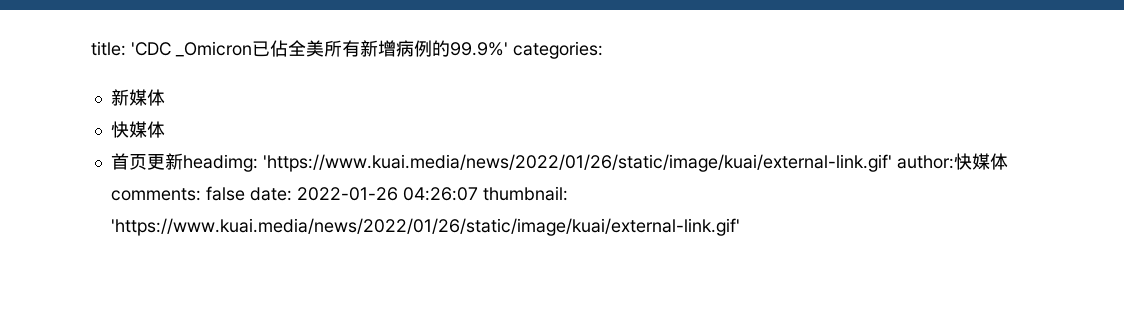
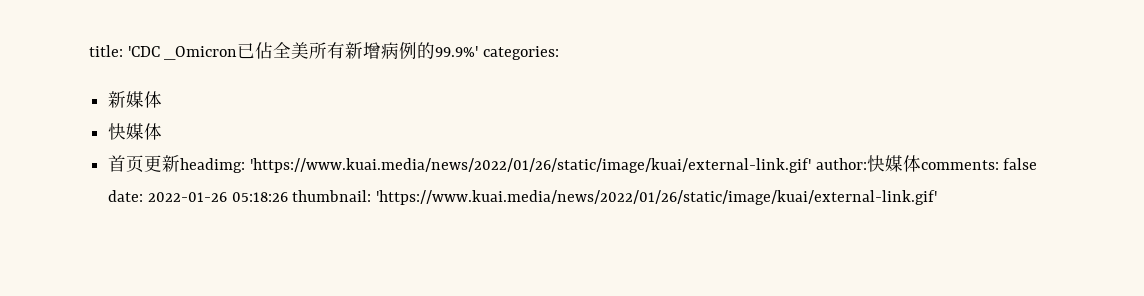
- 首页更新headimg: 'https://www.kuai.media/news/2022/01/26/static/image/kuai/external-link.gif' author:快媒体comments: false date: 2022-01-26 04:26:07 thumbnail: 'https://www.kuai.media/news/2022/01/26/static/image/kuai/external-link.gif'
+ 首页更新headimg: 'https://www.kuai.media/news/2022/01/26/static/image/kuai/external-link.gif' author:快媒体comments: false date: 2022-01-26 05:18:26 thumbnail: 'https://www.kuai.media/news/2022/01/26/static/image/kuai/external-link.gif'

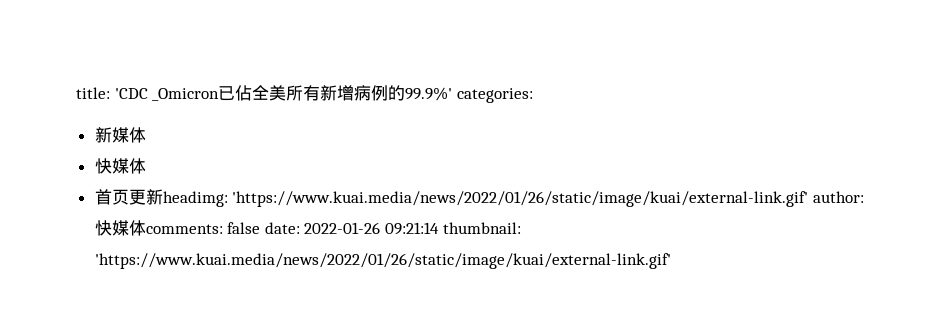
- 首页更新headimg: 'https://www.kuai.media/news/2022/01/26/static/image/kuai/external-link.gif' author:快媒体comments: false date: 2022-01-26 05:18:26 thumbnail: 'https://www.kuai.media/news/2022/01/26/static/image/kuai/external-link.gif'
+ 首页更新headimg: 'https://www.kuai.media/news/2022/01/26/static/image/kuai/external-link.gif' author:快媒体comments: false date: 2022-01-26 09:21:14 thumbnail: 'https://www.kuai.media/news/2022/01/26/static/image/kuai/external-link.gif'

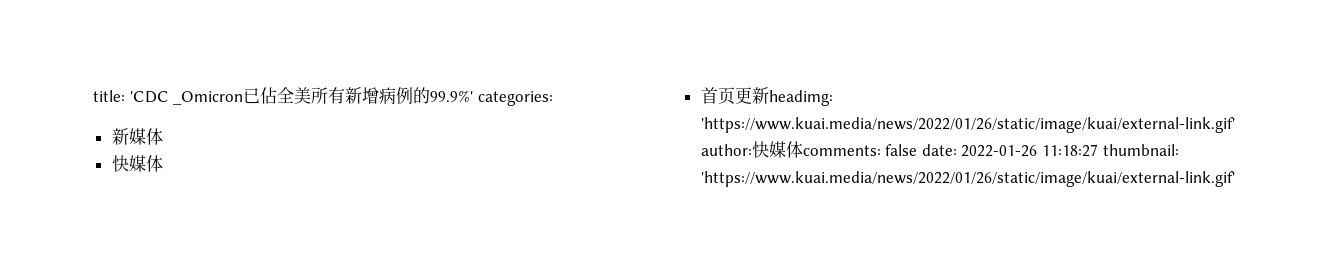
- 首页更新headimg: 'https://www.kuai.media/news/2022/01/26/static/image/kuai/external-link.gif' author:快媒体comments: false date: 2022-01-26 09:21:14 thumbnail: 'https://www.kuai.media/news/2022/01/26/static/image/kuai/external-link.gif'
+ 首页更新headimg: 'https://www.kuai.media/news/2022/01/26/static/image/kuai/external-link.gif' author:快媒体comments: false date: 2022-01-26 11:18:27 thumbnail: 'https://www.kuai.media/news/2022/01/26/static/image/kuai/external-link.gif'

